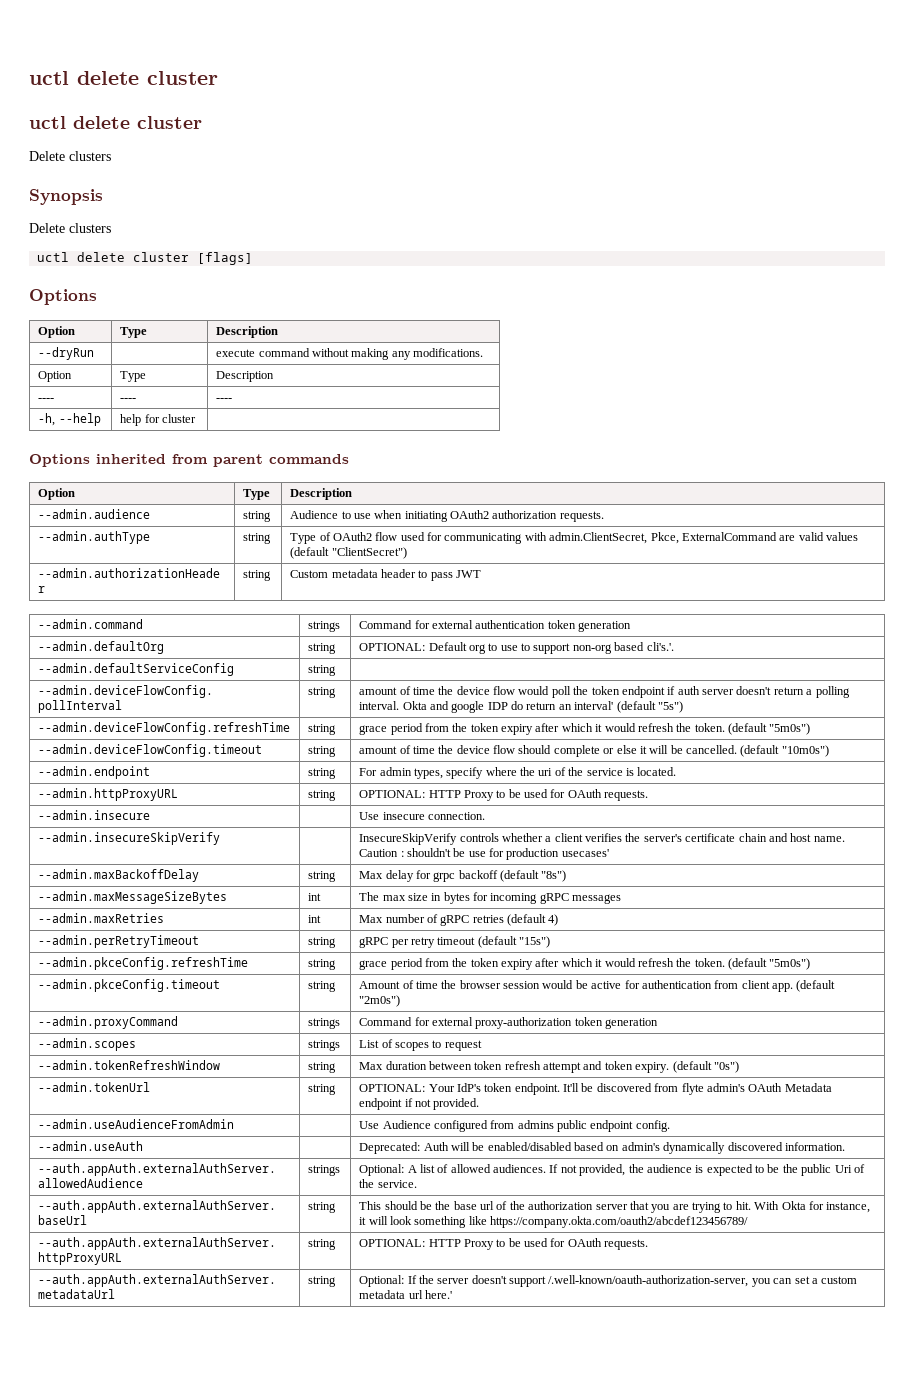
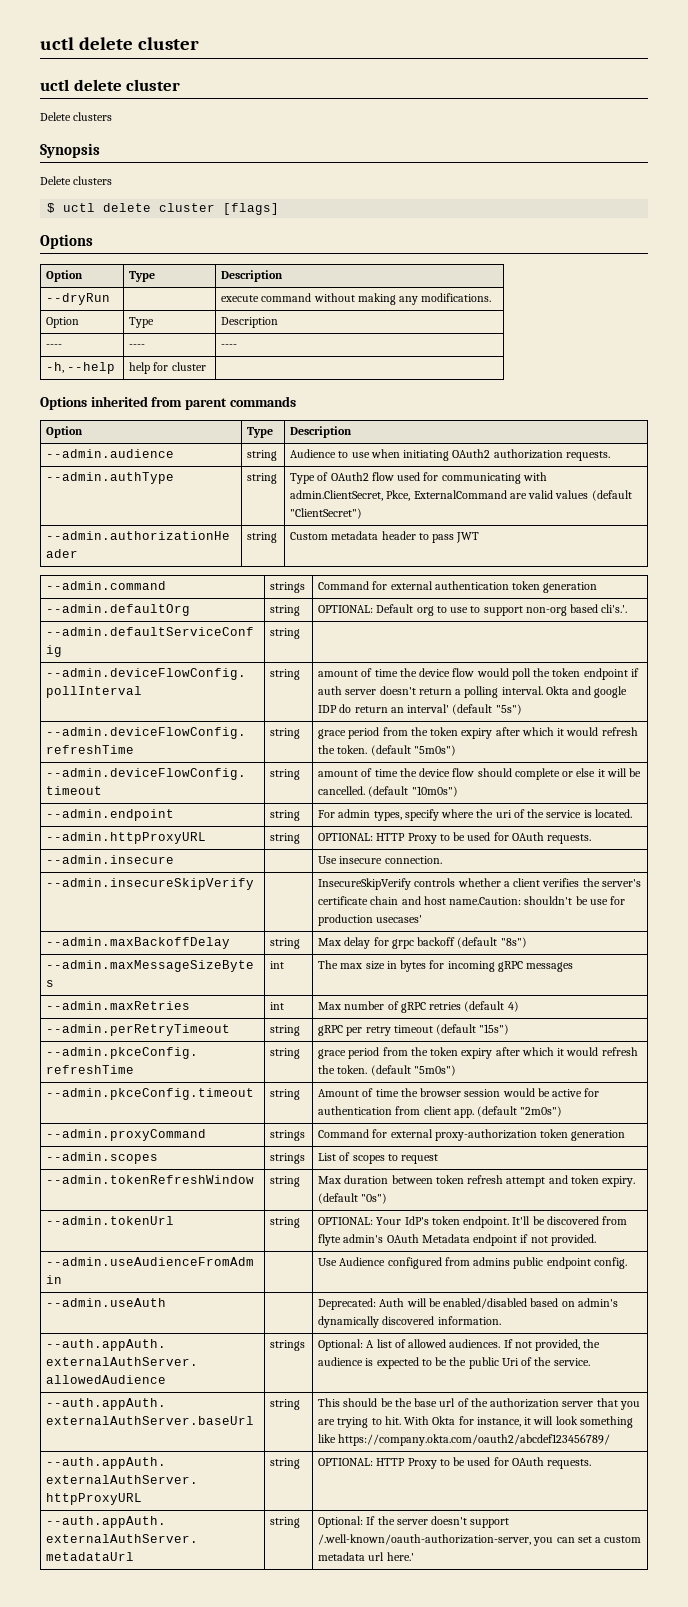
- uctl delete cluster [flags]
+ $ uctl delete cluster [flags]
- --admin.insecureSkipVerify | | InsecureSkipVerify controls whether a client verifies the server's certificate chain and host name. Caution : shouldn't be use for production usecases'
+ --admin.insecureSkipVerify | | InsecureSkipVerify controls whether a client verifies the server's certificate chain and host name.Caution: shouldn't be use for production usecases'

